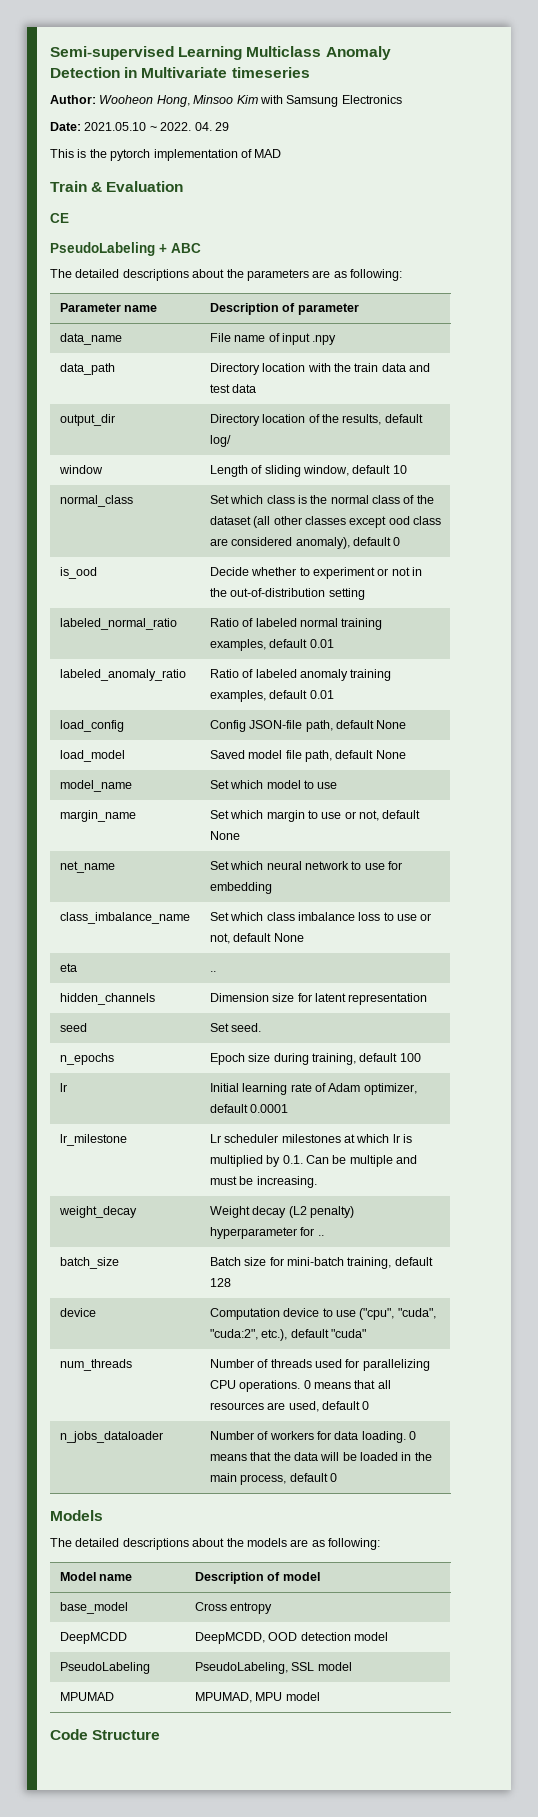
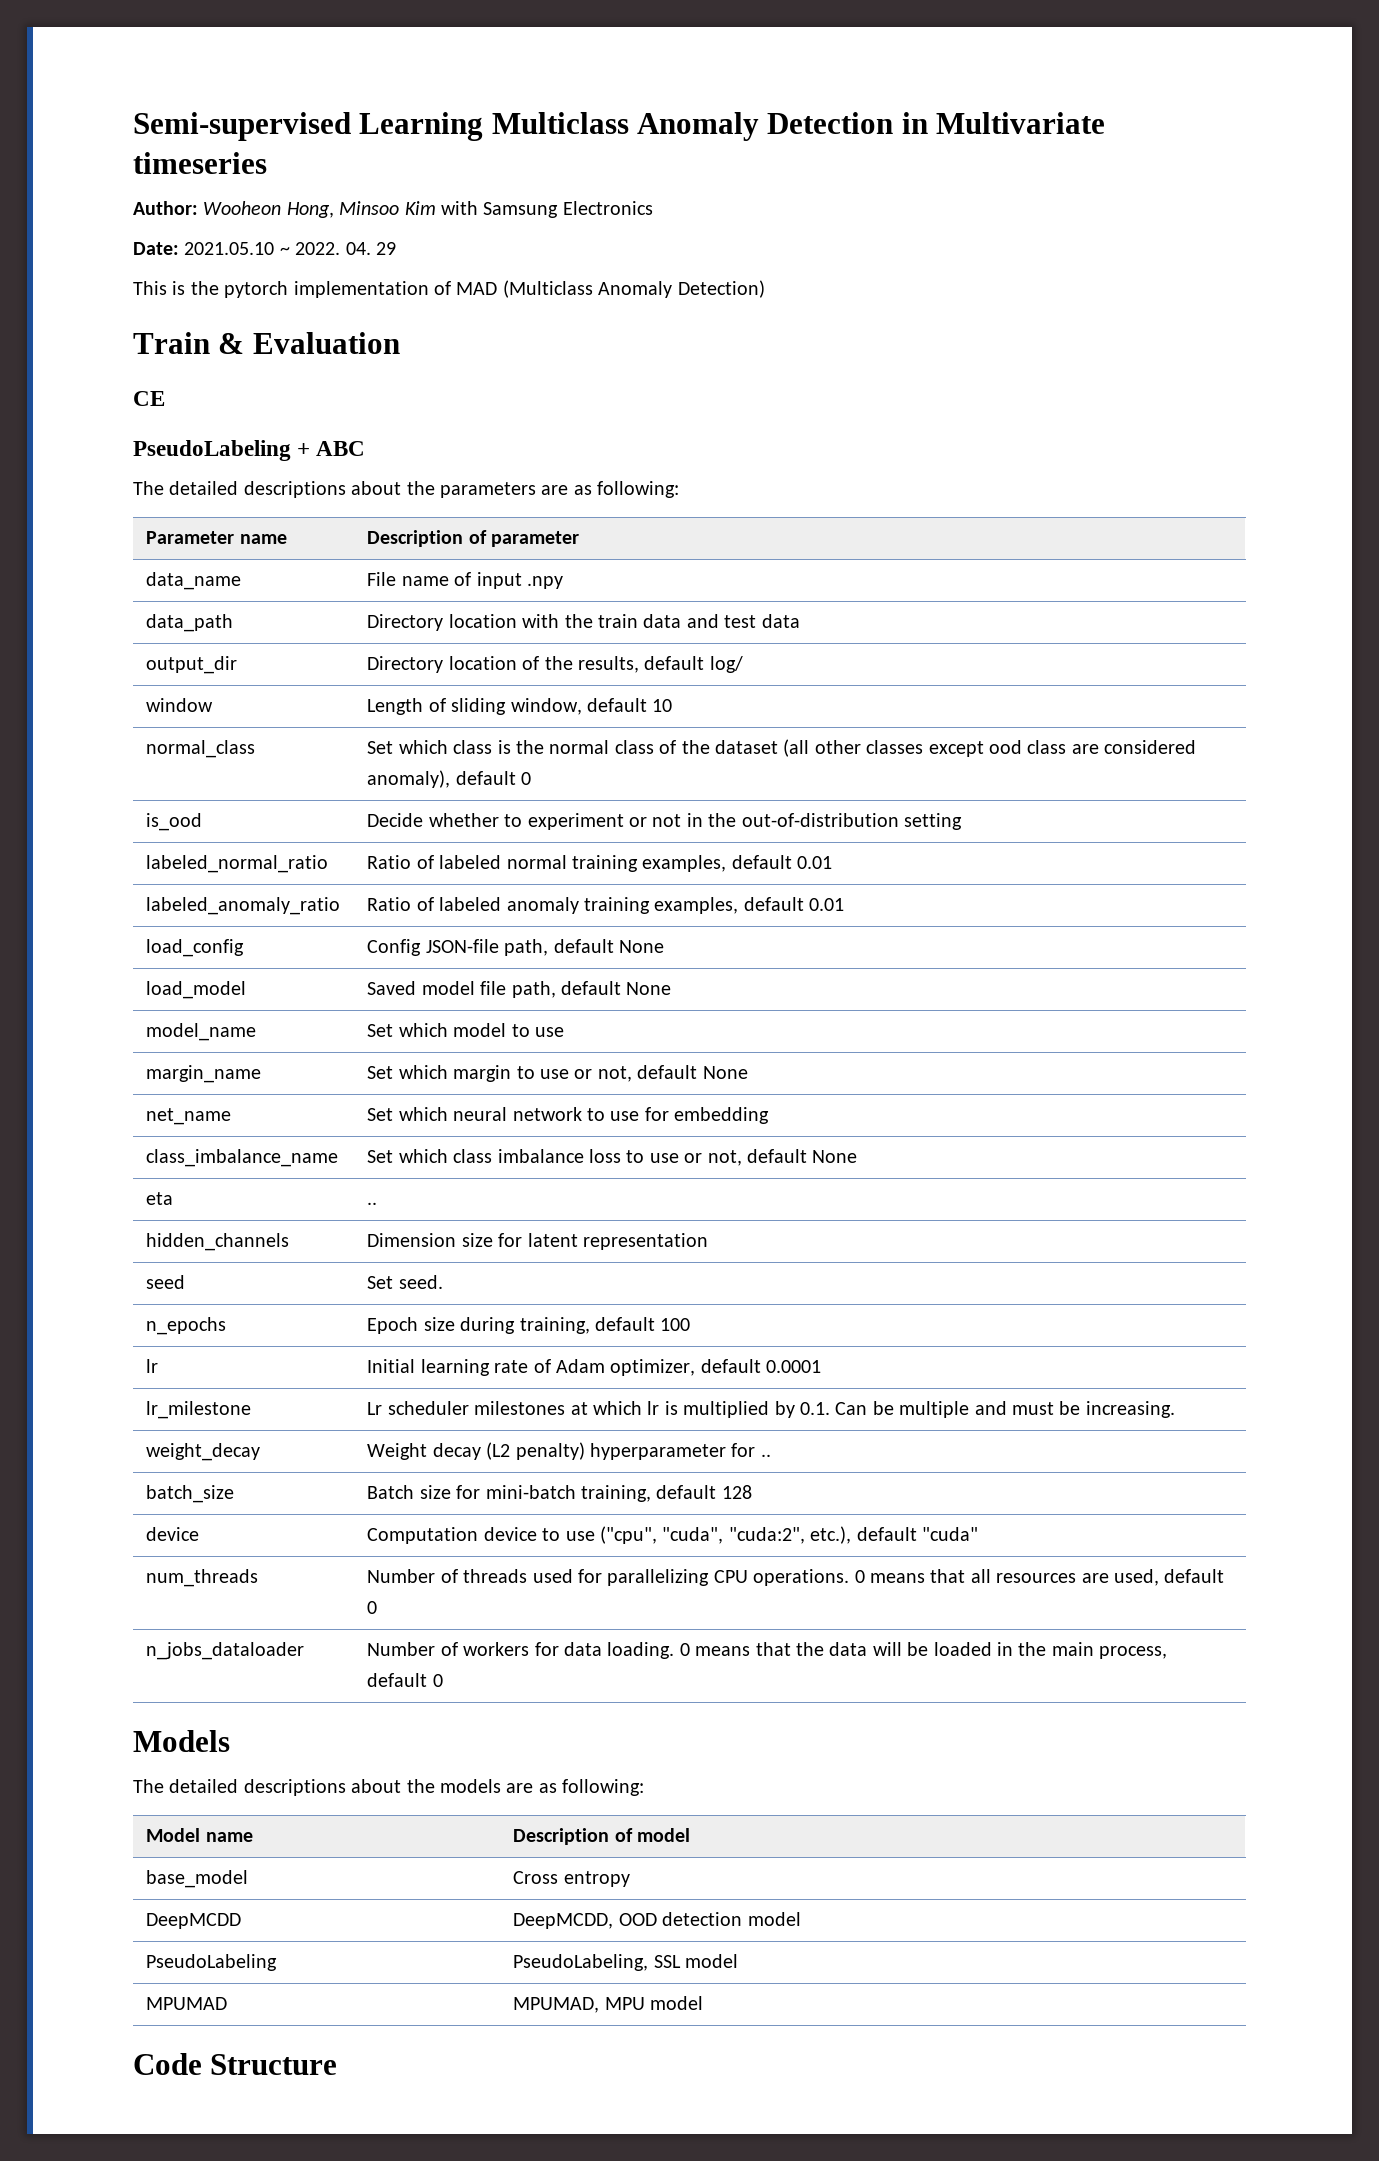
- This is the pytorch implementation of MAD
+ This is the pytorch implementation of MAD (Multiclass Anomaly Detection)

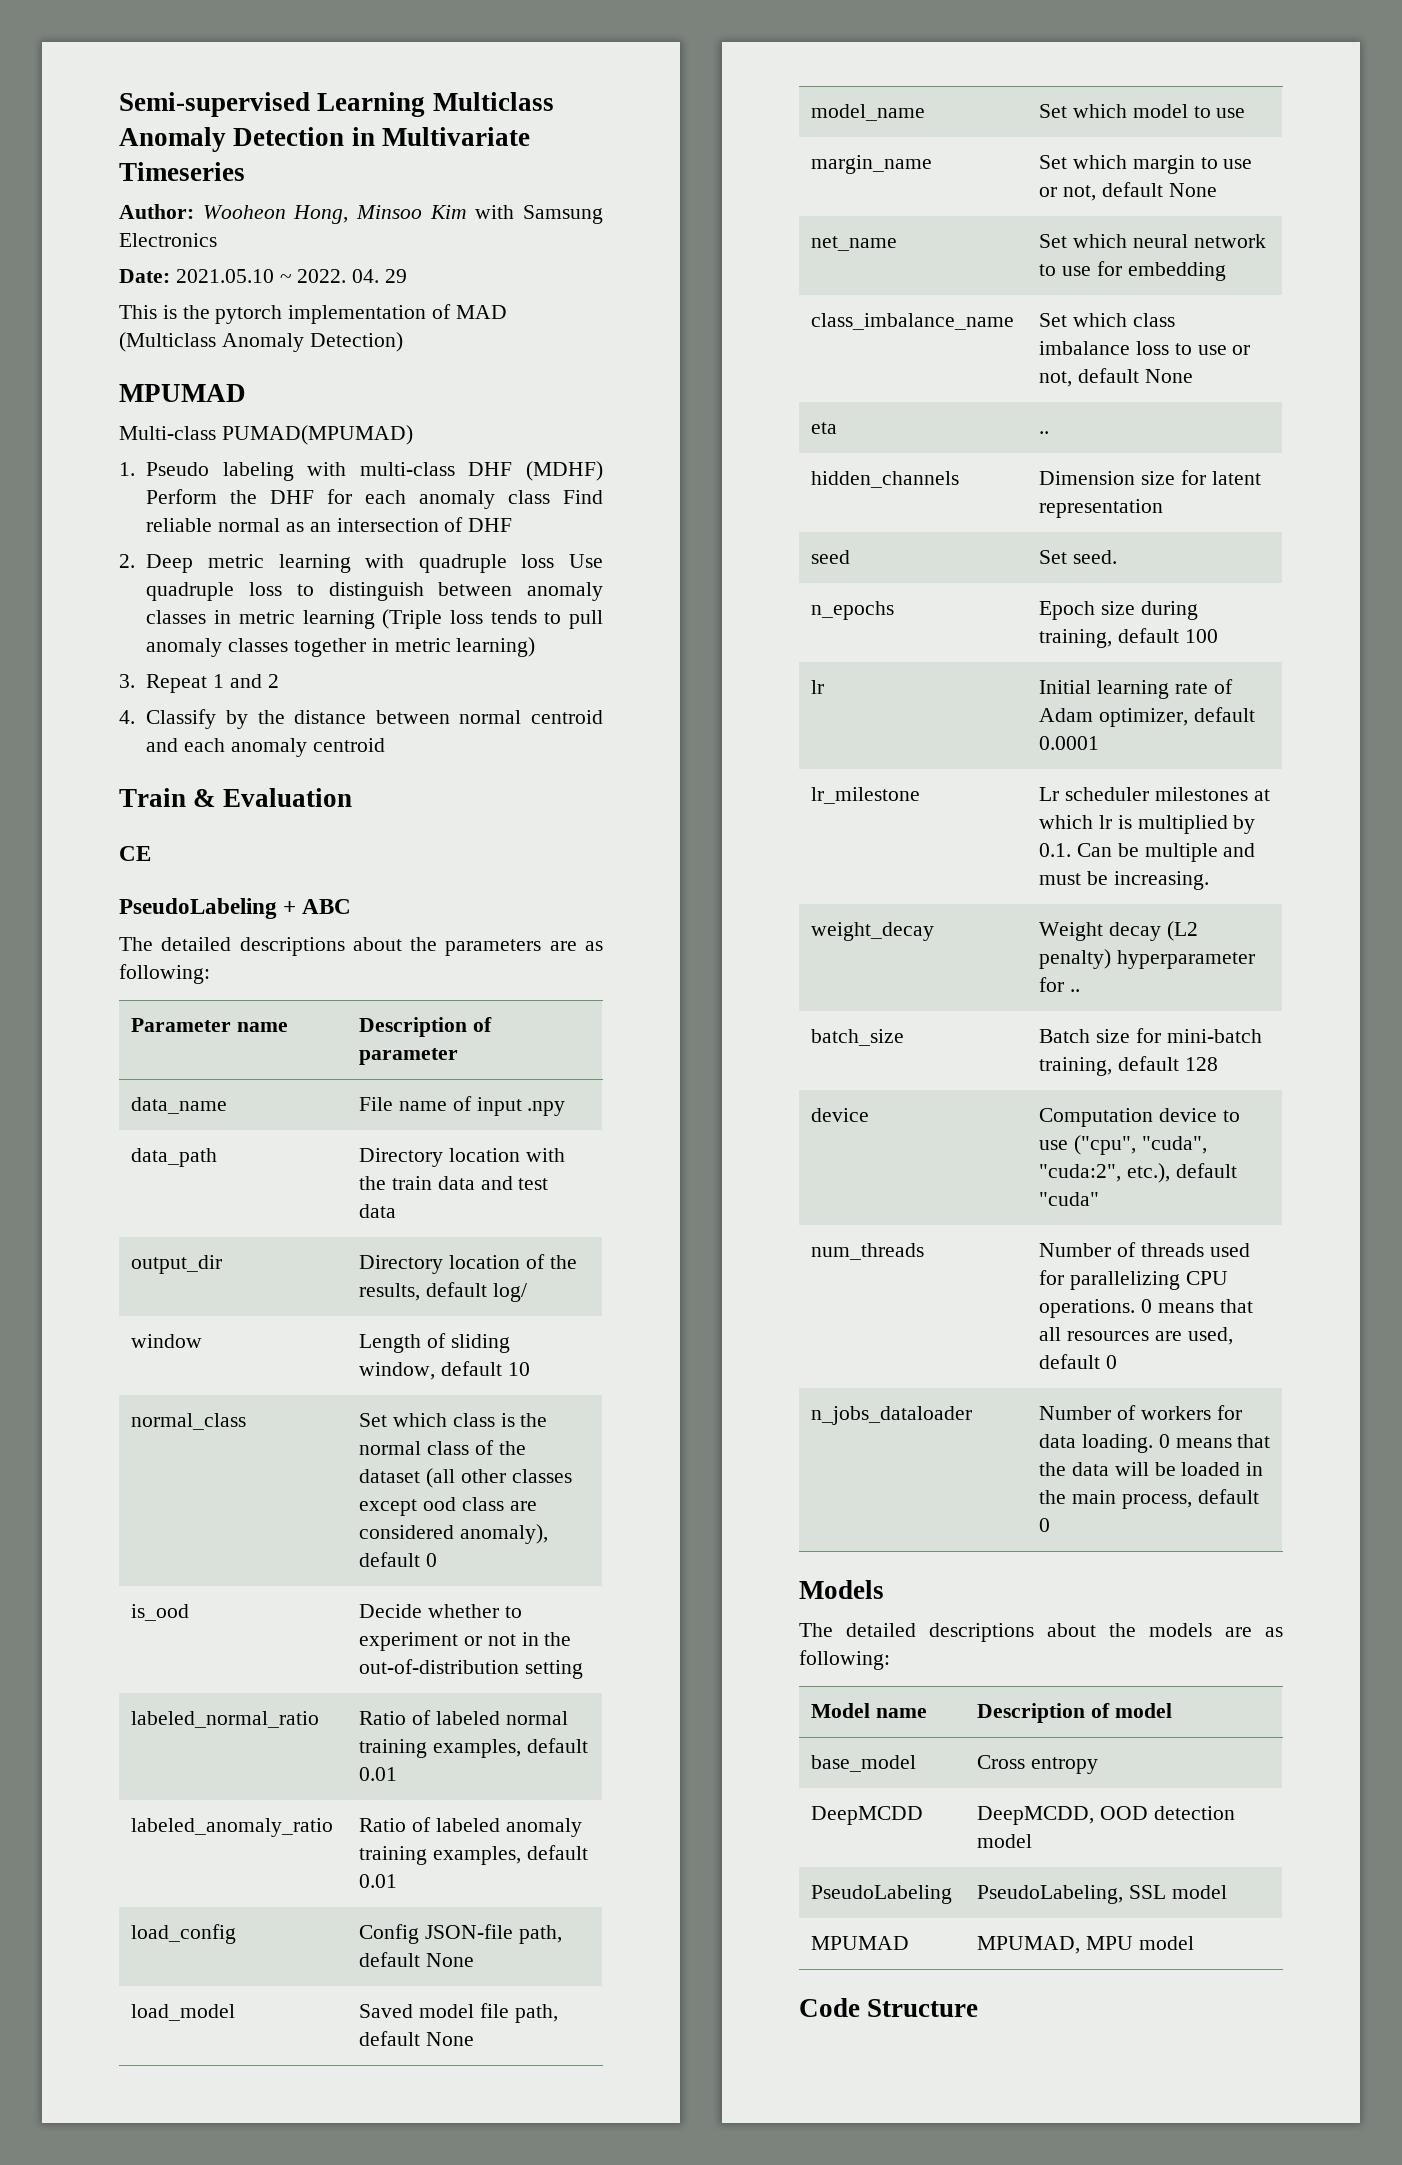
- Semi-supervised Learning Multiclass Anomaly Detection in Multivariate timeseries
+ Semi-supervised Learning Multiclass Anomaly Detection in Multivariate Timeseries
  This is the pytorch implementation of MAD (Multiclass Anomaly Detection)
+ MPUMAD
+ Multi-class PUMAD(MPUMAD)
+ 1. Pseudo labeling with multi-class DHF (MDHF) Perform the DHF for each anomaly class Find reliable normal as an intersection of DHF
+ 2. Deep metric learning with quadruple loss Use quadruple loss to distinguish between anomaly classes in metric learning (Triple loss tends to pull anomaly classes together in metric learning)
+ 3. Repeat 1 and 2
+ 4. Classify by the distance between normal centroid and each anomaly centroid

